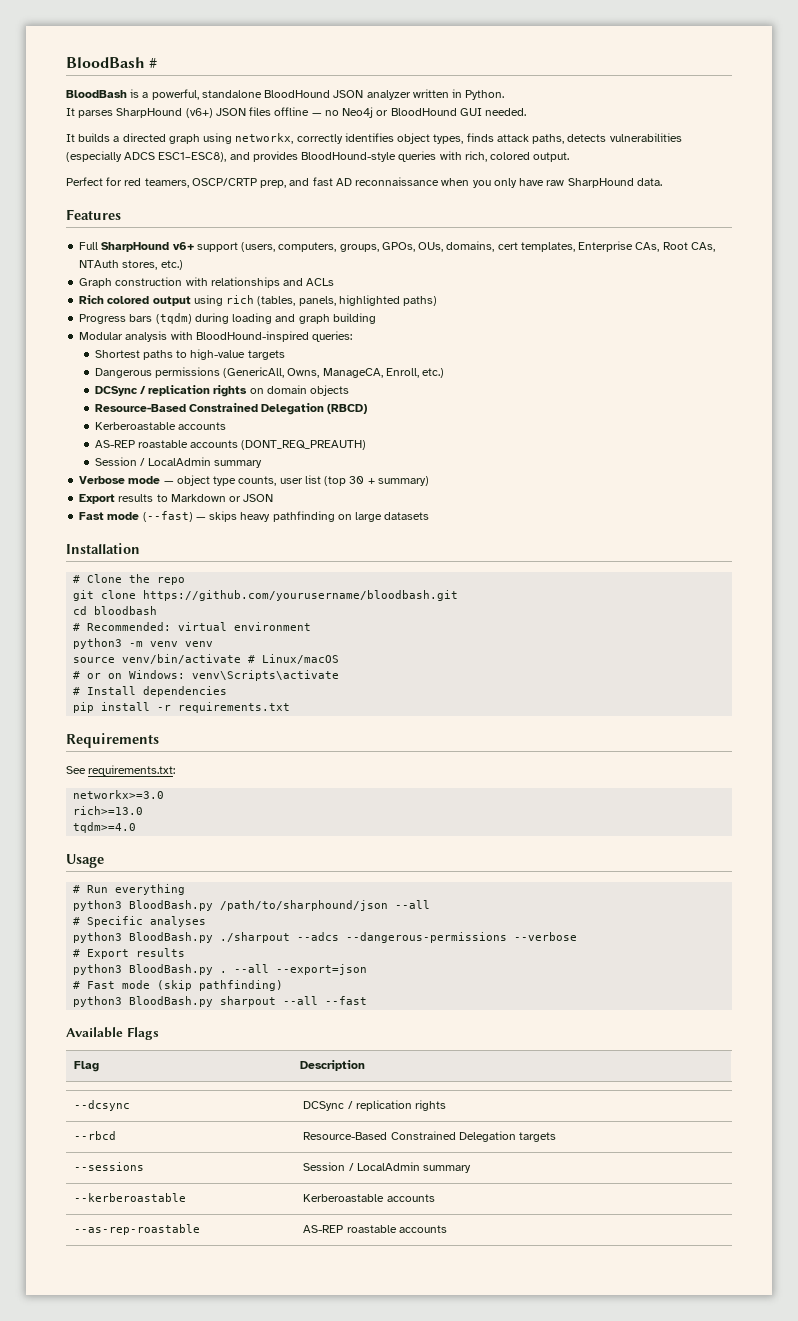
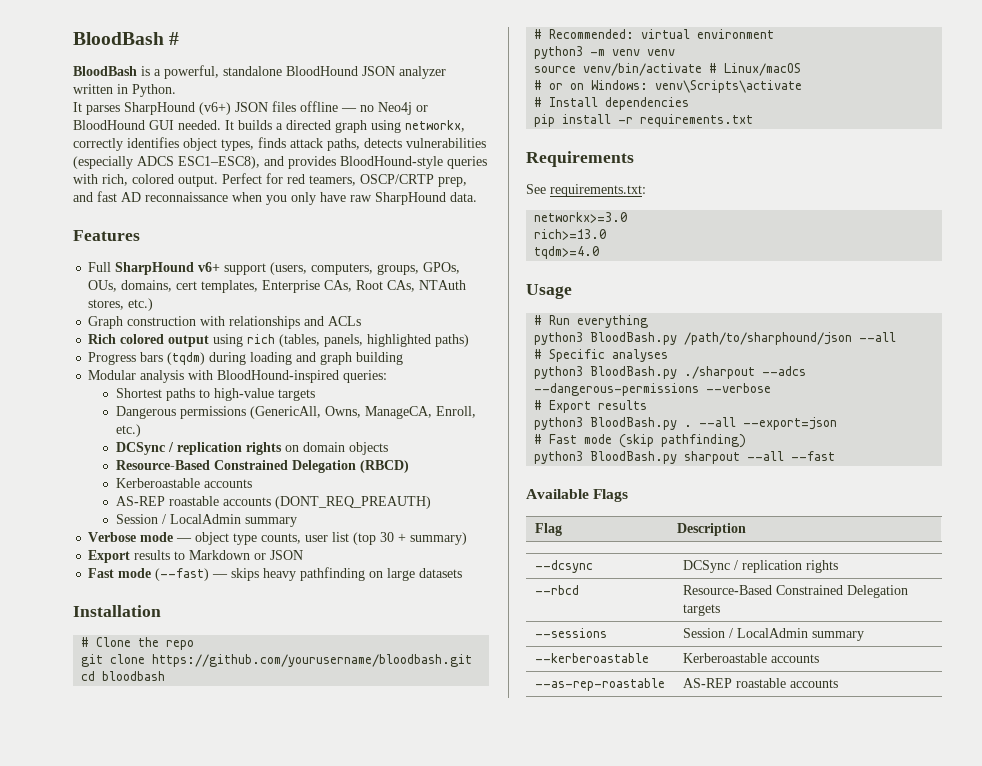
- It parses SharpHound (v6+) JSON files offline — no Neo4j or BloodHound GUI needed.
- It builds a directed graph using networkx, correctly identifies object types, finds attack paths, detects vulnerabilities (especially ADCS ESC1–ESC8), and provides BloodHound-style queries with rich, colored output.
- Perfect for red teamers, OSCP/CRTP prep, and fast AD reconnaissance when you only have raw SharpHound data.
+ It parses SharpHound (v6+) JSON files offline — no Neo4j or BloodHound GUI needed. It builds a directed graph using networkx, correctly identifies object types, finds attack paths, detects vulnerabilities (especially ADCS ESC1–ESC8), and provides BloodHound-style queries with rich, colored output. Perfect for red teamers, OSCP/CRTP prep, and fast AD reconnaissance when you only have raw SharpHound data.

